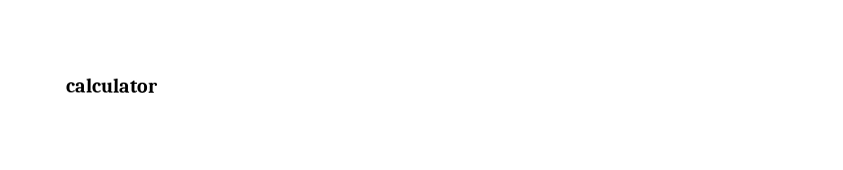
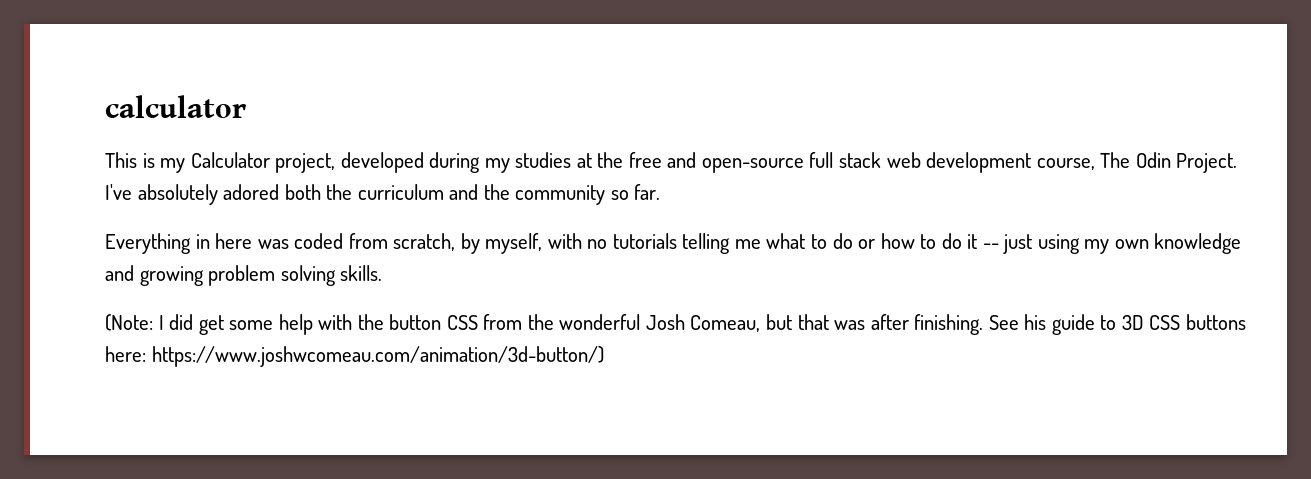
+ This is my Calculator project, developed during my studies at the free and open-source full stack web development course, The Odin Project. I've absolutely adored both the curriculum and the community so far.
+ Everything in here was coded from scratch, by myself, with no tutorials telling me what to do or how to do it -- just using my own knowledge and growing problem solving skills.
+ (Note: I did get some help with the button CSS from the wonderful Josh Comeau, but that was after finishing. See his guide to 3D CSS buttons here: https://www.joshwcomeau.com/animation/3d-button/)

